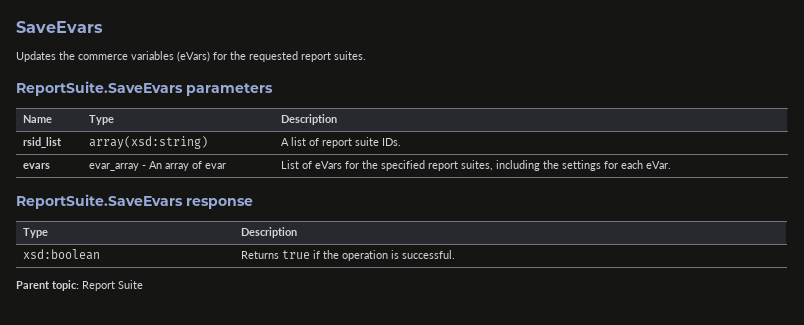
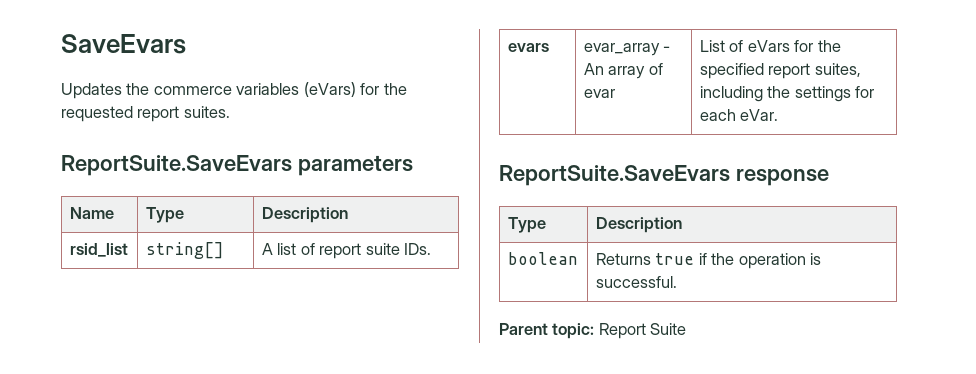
- rsid_list | array(xsd:string) | A list of report suite IDs.
+ rsid_list | string[] | A list of report suite IDs.
- xsd:boolean | Returns true if the operation is successful.
+ boolean | Returns true if the operation is successful.

